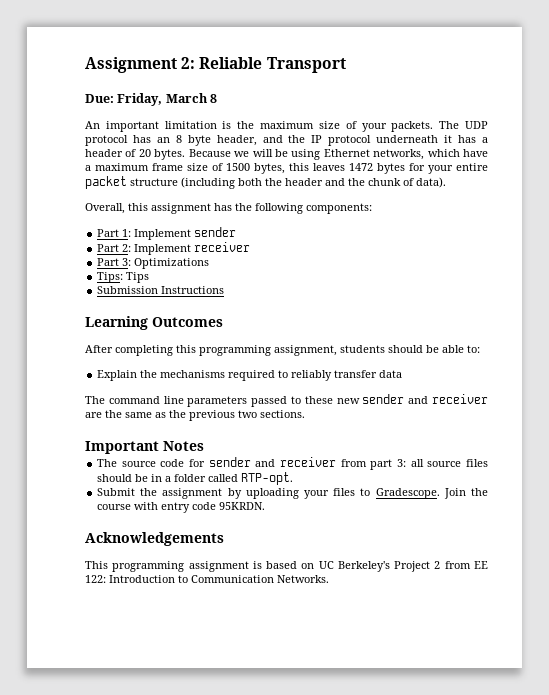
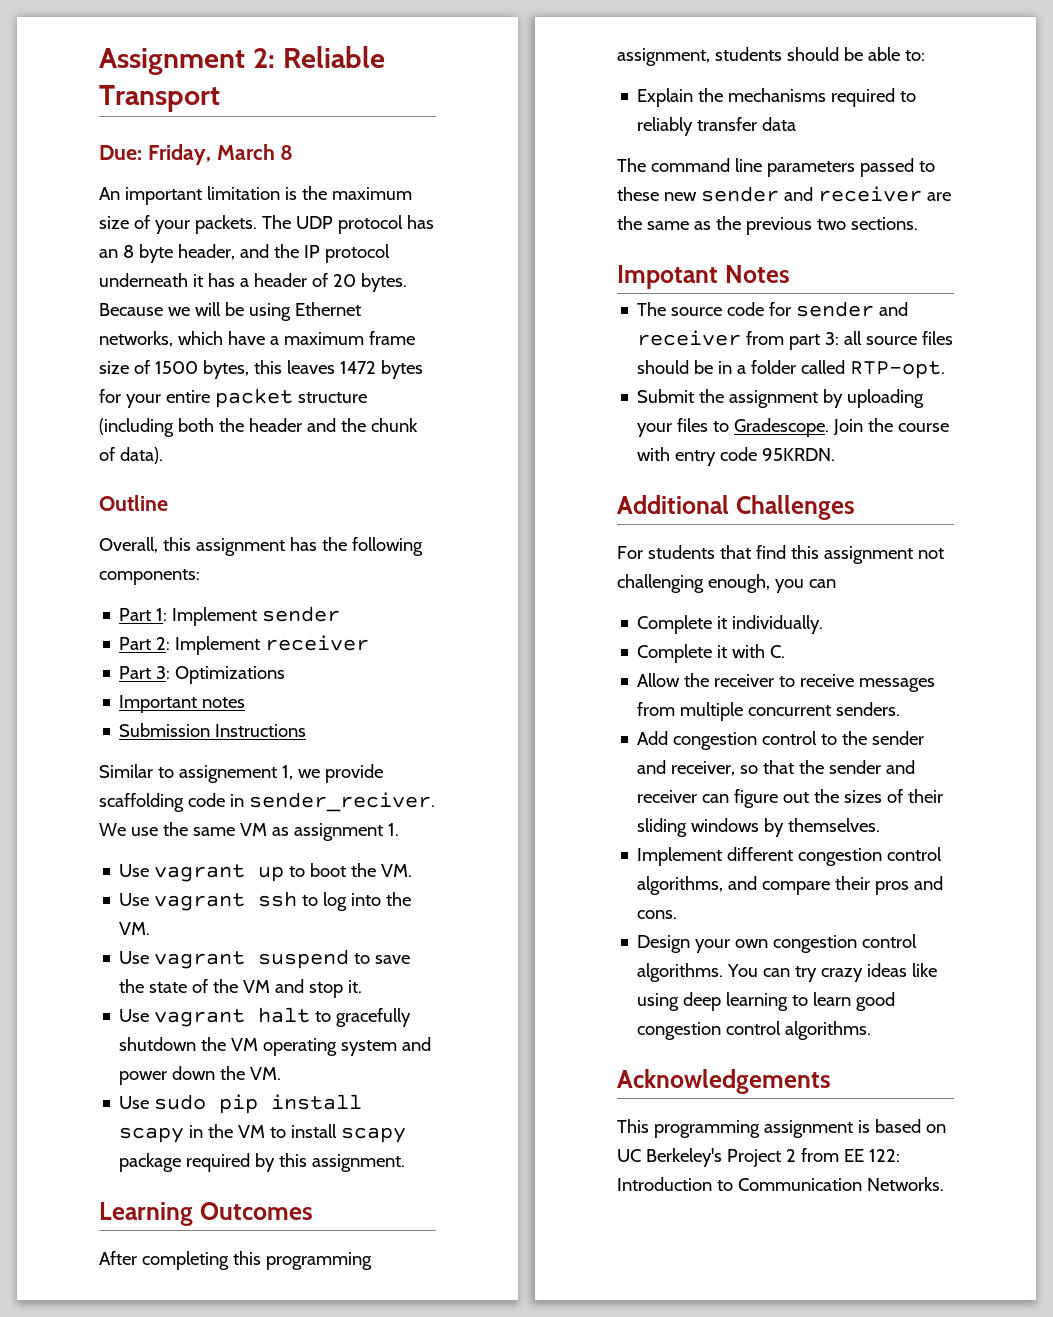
+ Outline
- Tips: Tips
+ Important notes
+ Similar to assignement 1, we provide scaffolding code in sender_reciver. We use the same VM as assignment 1.
+ Use vagrant up to boot the VM.
+ Use vagrant ssh to log into the VM.
+ Use vagrant suspend to save the state of the VM and stop it.
+ Use vagrant halt to gracefully shutdown the VM operating system and power down the VM.
+ Use sudo pip install scapy in the VM to install scapy package required by this assignment.
- Important Notes
+ Impotant Notes
+ Additional Challenges
+ For students that find this assignment not challenging enough, you can
+ Complete it individually.
+ Complete it with C.
+ Allow the receiver to receive messages from multiple concurrent senders.
+ Add congestion control to the sender and receiver, so that the sender and receiver can figure out the sizes of their sliding windows by themselves.
+ Implement different congestion control algorithms, and compare their pros and cons.
+ Design your own congestion control algorithms. You can try crazy ideas like using deep learning to learn good congestion control algorithms.

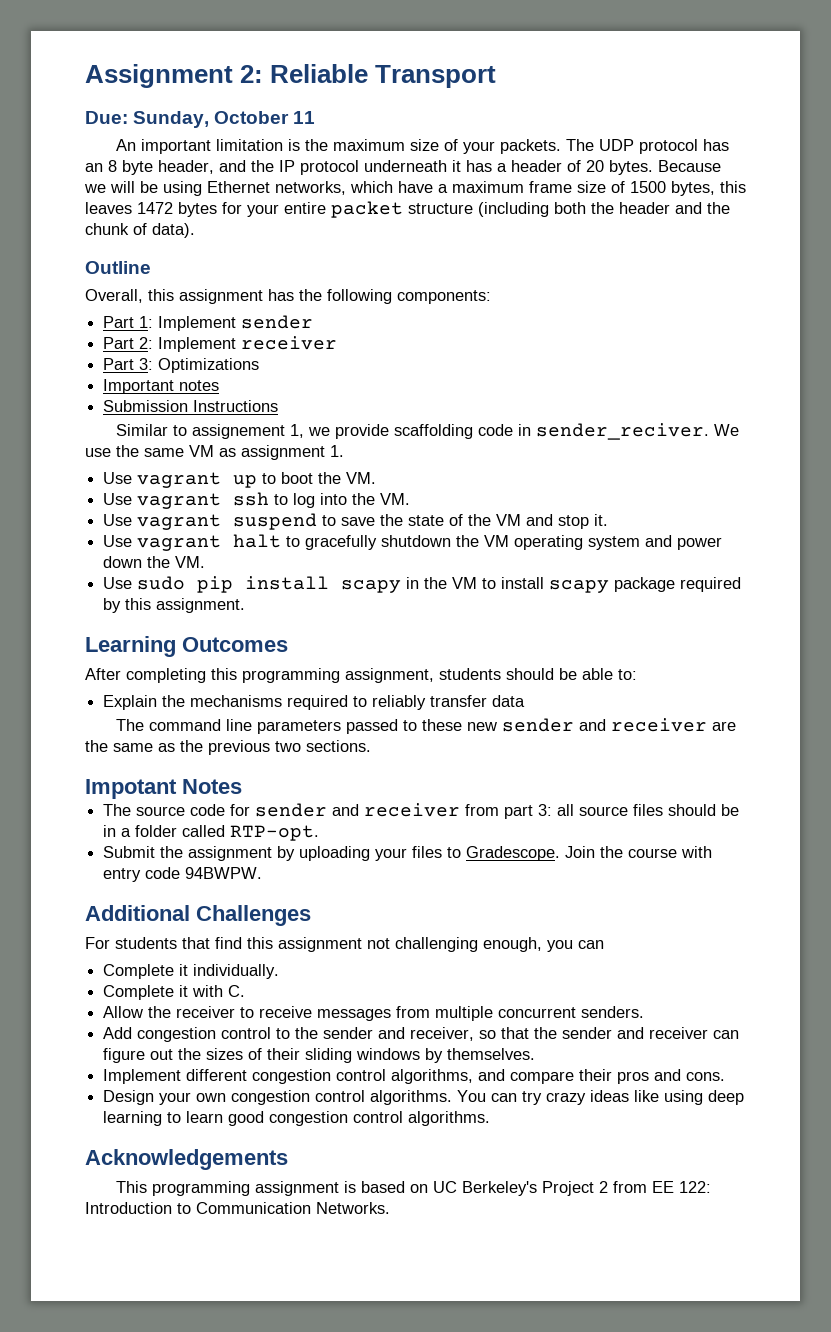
- Due: Friday, March 8
+ Due: Sunday, October 11
- Join the course with entry code 95KRDN.
+ Join the course with entry code 94BWPW.

